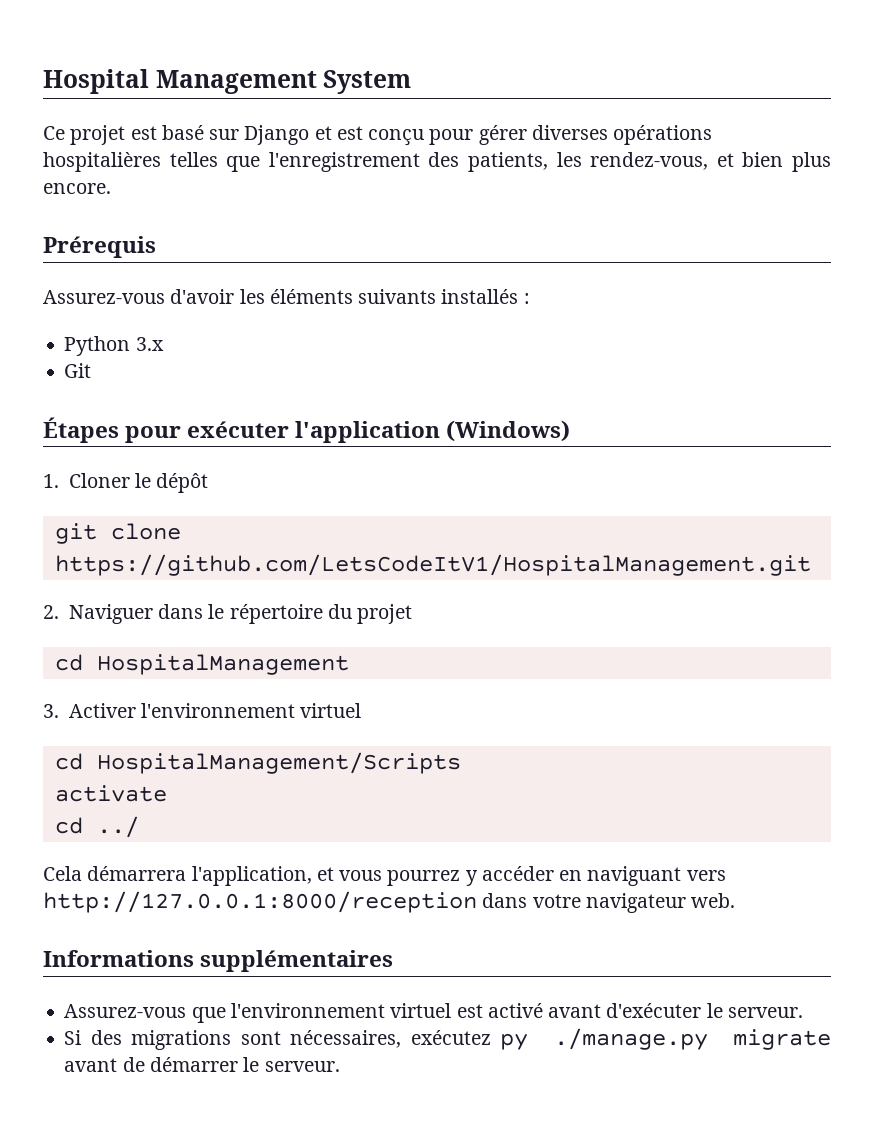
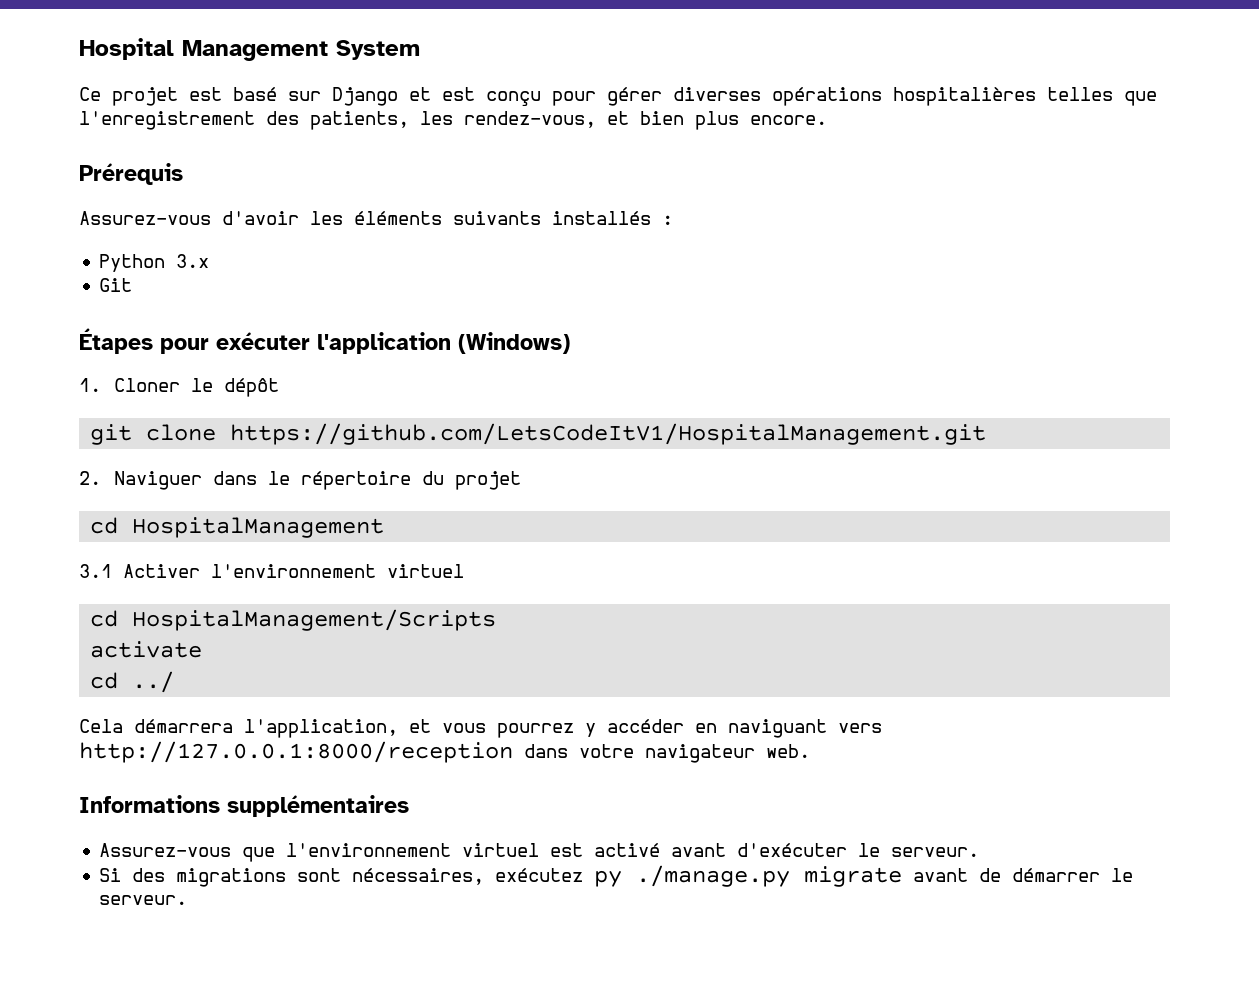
- 3. Activer l'environnement virtuel
+ 3.1 Activer l'environnement virtuel

